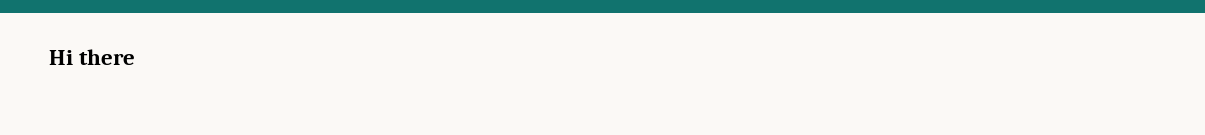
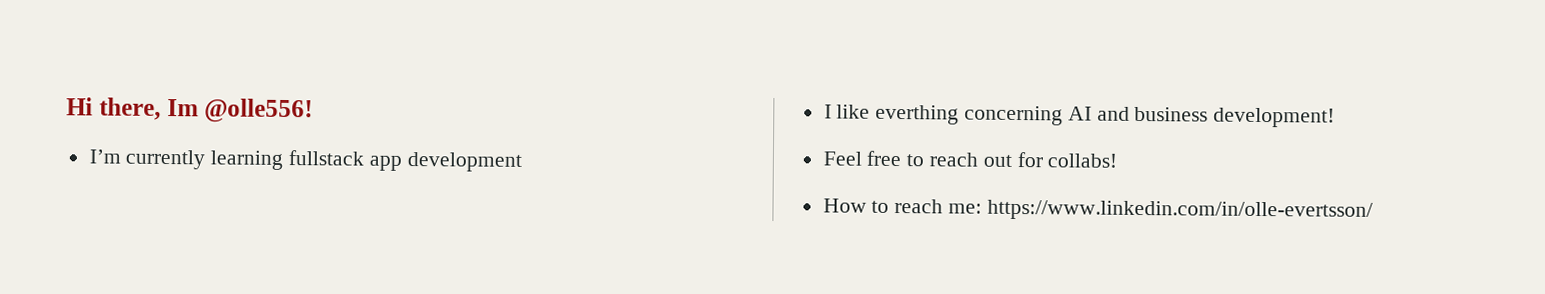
- Hi there
+ Hi there, Im @olle556!
+ I’m currently learning fullstack app development
+ I like everthing concerning AI and business development!
+ Feel free to reach out for collabs!
+ How to reach me: https://www.linkedin.com/in/olle-evertsson/

